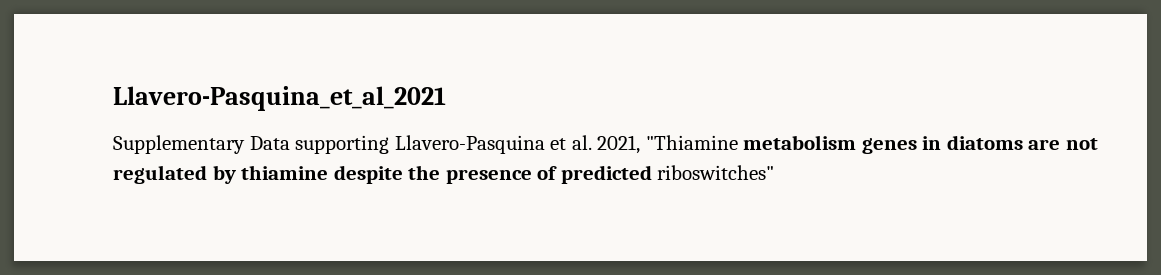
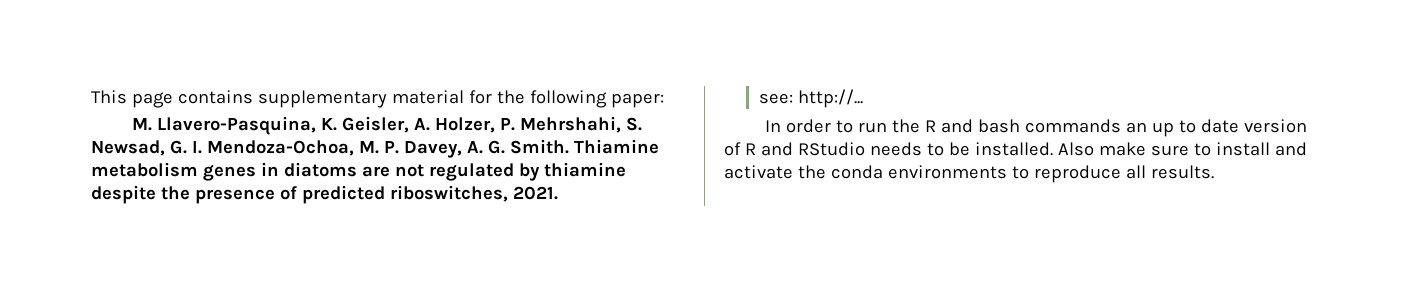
- Llavero-Pasquina_et_al_2021
- Supplementary Data supporting Llavero-Pasquina et al. 2021, "Thiamine metabolism genes in diatoms are not regulated by thiamine despite the presence of predicted riboswitches"
+ This page contains supplementary material for the following paper:
+ M. Llavero-Pasquina, K. Geisler, A. Holzer, P. Mehrshahi, S. Newsad, G. I. Mendoza-Ochoa, M. P. Davey, A. G. Smith. Thiamine metabolism genes in diatoms are not regulated by thiamine despite the presence of predicted riboswitches, 2021.
+ see: http://...
+ In order to run the R and bash commands an up to date version of R and RStudio needs to be installed. Also make sure to install and activate the conda environments to reproduce all results.

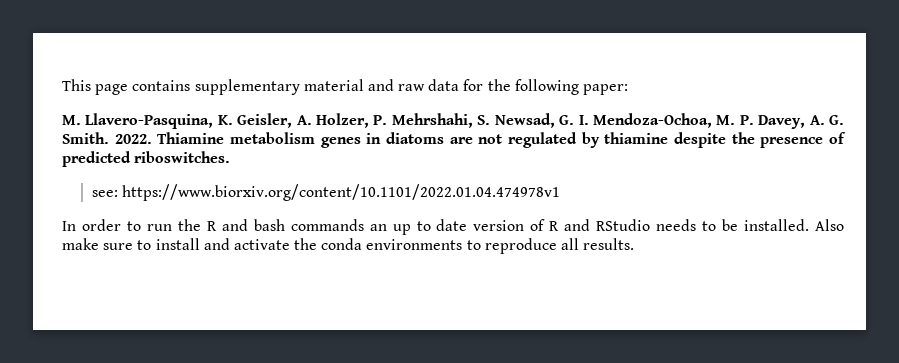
- This page contains supplementary material for the following paper:
+ This page contains supplementary material and raw data for the following paper:
+ 2022.
- Thiamine metabolism genes in diatoms are not regulated by thiamine despite the presence of predicted riboswitches, 2021.
+ Thiamine metabolism genes in diatoms are not regulated by thiamine despite the presence of predicted riboswitches.
- see: http://...
+ see: https://www.biorxiv.org/content/10.1101/2022.01.04.474978v1

